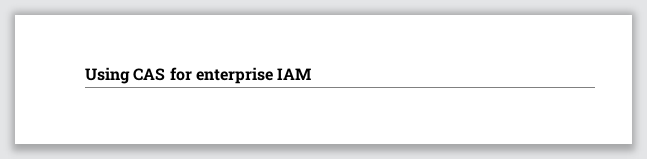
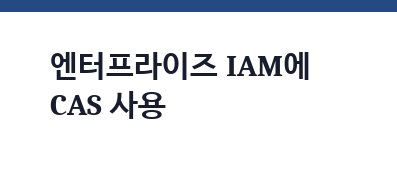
- Using CAS for enterprise IAM
+ 엔터프라이즈 IAM에 CAS 사용

